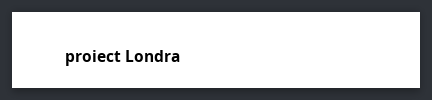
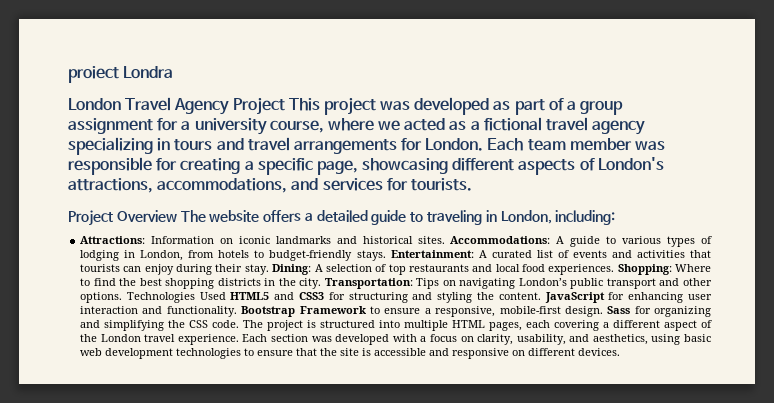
+ London Travel Agency Project This project was developed as part of a group assignment for a university course, where we acted as a fictional travel agency specializing in tours and travel arrangements for London. Each team member was responsible for creating a specific page, showcasing different aspects of London's attractions, accommodations, and services for tourists.
+ Project Overview The website offers a detailed guide to traveling in London, including:
+ Attractions: Information on iconic landmarks and historical sites. Accommodations: A guide to various types of lodging in London, from hotels to budget-friendly stays. Entertainment: A curated list of events and activities that tourists can enjoy during their stay. Dining: A selection of top restaurants and local food experiences. Shopping: Where to find the best shopping districts in the city. Transportation: Tips on navigating London’s public transport and other options. Technologies Used HTML5 and CSS3 for structuring and styling the content. JavaScript for enhancing user interaction and functionality. Bootstrap Framework to ensure a responsive, mobile-first design. Sass for organizing and simplifying the CSS code. The project is structured into multiple HTML pages, each covering a different aspect of the London travel experience. Each section was developed with a focus on clarity, usability, and aesthetics, using basic web development technologies to ensure that the site is accessible and responsive on different devices.

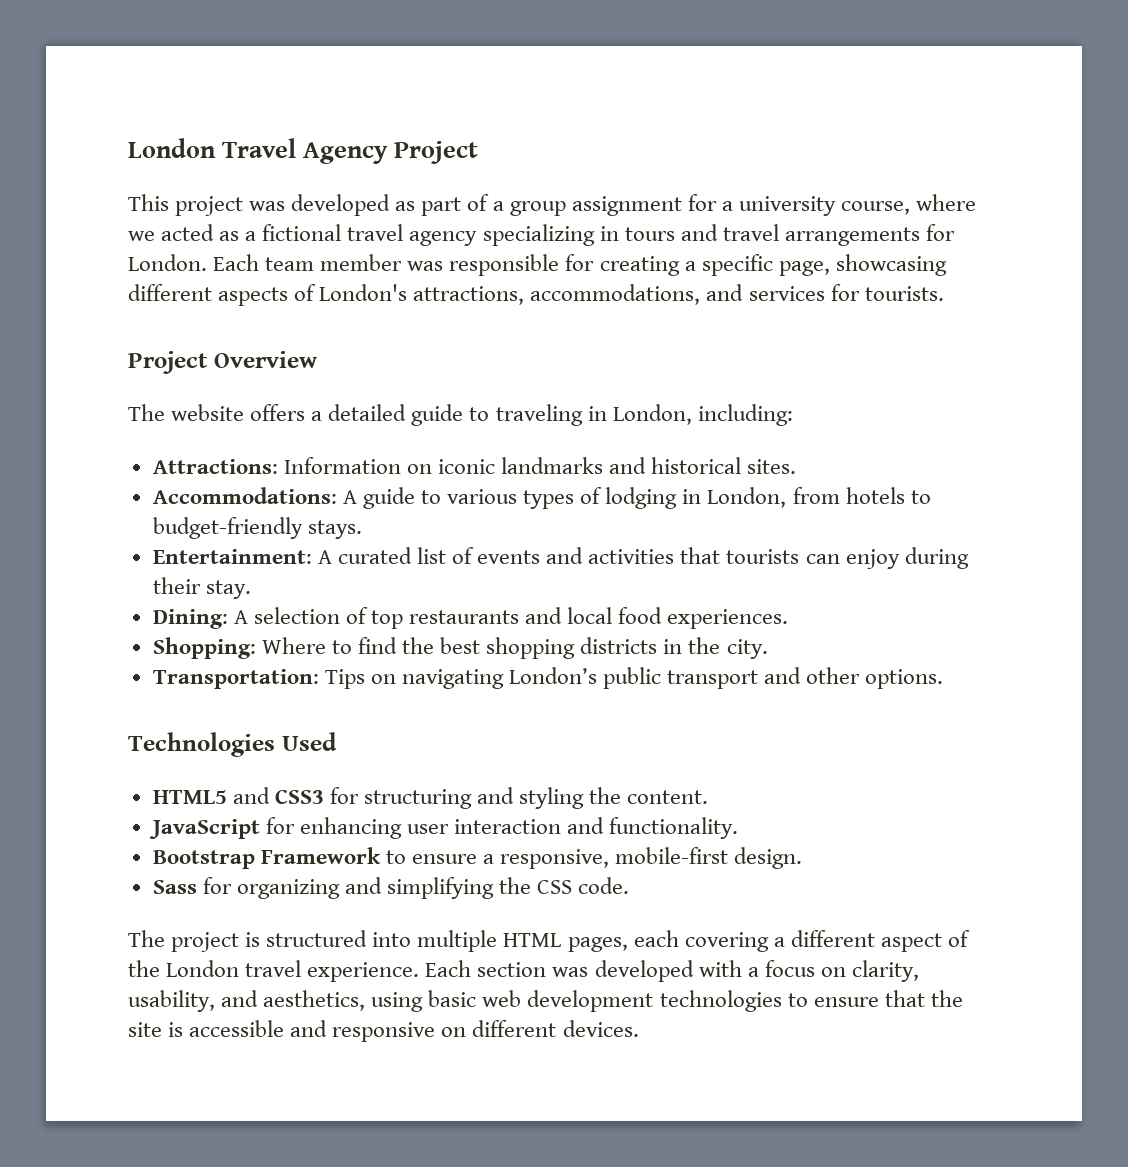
- proiect Londra
- London Travel Agency Project This project was developed as part of a group assignment for a university course, where we acted as a fictional travel agency specializing in tours and travel arrangements for London.
+ London Travel Agency Project
+ This project was developed as part of a group assignment for a university course, where we acted as a fictional travel agency specializing in tours and travel arrangements for London.
- Project Overview The website offers a detailed guide to traveling in London, including:
+ Project Overview
+ The website offers a detailed guide to traveling in London, including:
- Information on iconic landmarks and historical sites. Accommodations:
+ Information on iconic landmarks and historical sites.
+ Accommodations:
- A guide to various types of lodging in London, from hotels to budget-friendly stays. Entertainment:
+ A guide to various types of lodging in London, from hotels to budget-friendly stays.
+ Entertainment:
- A curated list of events and activities that tourists can enjoy during their stay. Dining:
+ A curated list of events and activities that tourists can enjoy during their stay.
+ Dining:
- A selection of top restaurants and local food experiences. Shopping:
+ A selection of top restaurants and local food experiences.
+ Shopping:
- Where to find the best shopping districts in the city. Transportation:
+ Where to find the best shopping districts in the city.
+ Transportation:
- Tips on navigating London’s public transport and other options. Technologies Used HTML5 and CSS3 for structuring and styling the content. JavaScript for enhancing user interaction and functionality. Bootstrap Framework to ensure a responsive, mobile-first design. Sass for organizing and simplifying the CSS code. The project is structured into multiple HTML pages, each covering a different aspect of the London travel experience.
+ Tips on navigating London’s public transport and other options.
+ Technologies Used
+ HTML5 and CSS3 for structuring and styling the content.
+ JavaScript for enhancing user interaction and functionality.
+ Bootstrap Framework to ensure a responsive, mobile-first design.
+ Sass for organizing and simplifying the CSS code.
+ The project is structured into multiple HTML pages, each covering a different aspect of the London travel experience.

